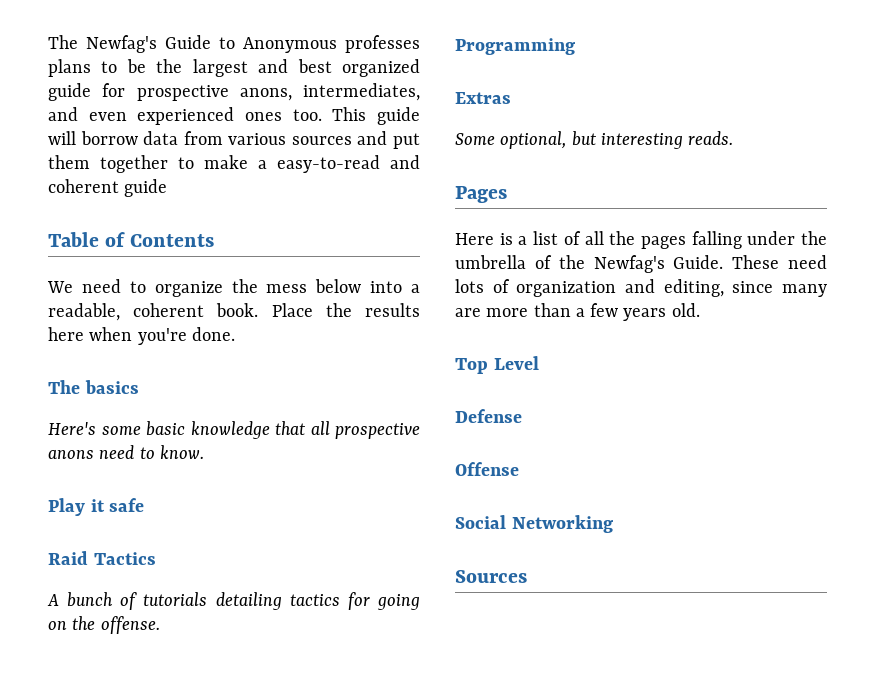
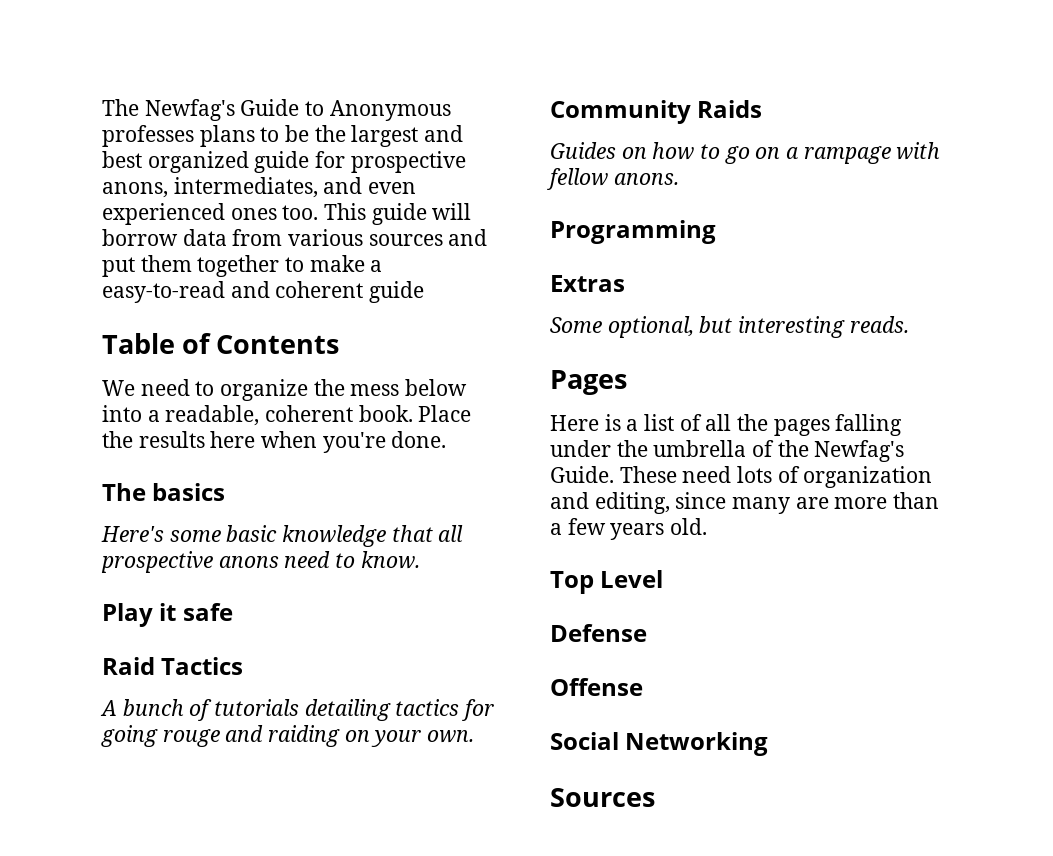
- A bunch of tutorials detailing tactics for going on the offense.
+ A bunch of tutorials detailing tactics for going rouge and raiding on your own.
+ Community Raids
+ Guides on how to go on a rampage with fellow anons.

